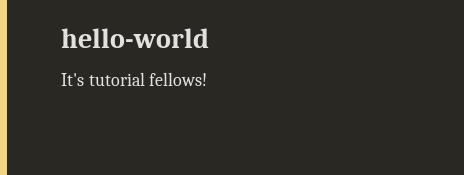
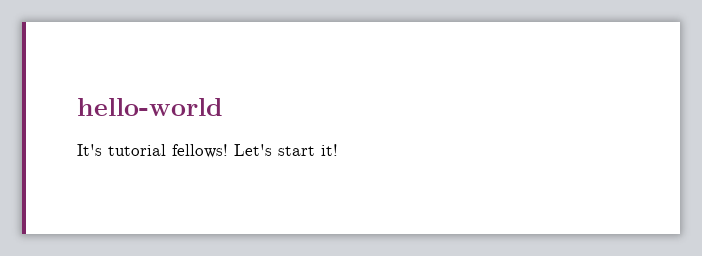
+ Let's start it!

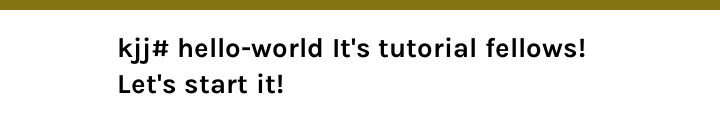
- hello-world
- It's tutorial fellows!
+ kjj# hello-world It's tutorial fellows!

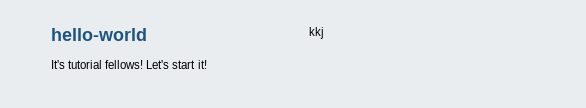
- kjj# hello-world It's tutorial fellows!
+ hello-world
+ It's tutorial fellows!
+ kkj

